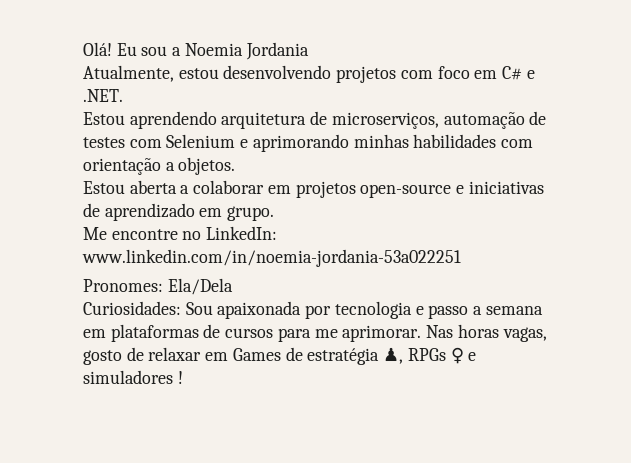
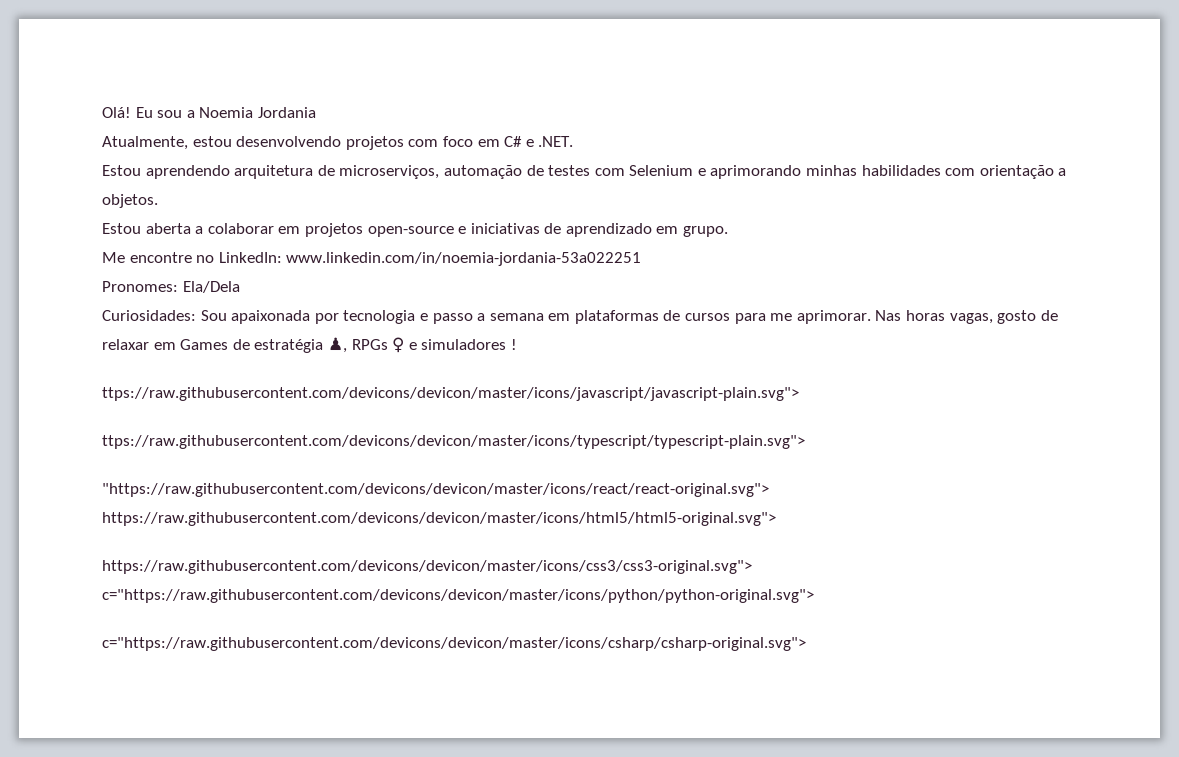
+ ttps://raw.githubusercontent.com/devicons/devicon/master/icons/javascript/javascript-plain.svg">
+ ttps://raw.githubusercontent.com/devicons/devicon/master/icons/typescript/typescript-plain.svg">
+ "https://raw.githubusercontent.com/devicons/devicon/master/icons/react/react-original.svg"> https://raw.githubusercontent.com/devicons/devicon/master/icons/html5/html5-original.svg">
+ https://raw.githubusercontent.com/devicons/devicon/master/icons/css3/css3-original.svg"> c="https://raw.githubusercontent.com/devicons/devicon/master/icons/python/python-original.svg">
+ c="https://raw.githubusercontent.com/devicons/devicon/master/icons/csharp/csharp-original.svg">

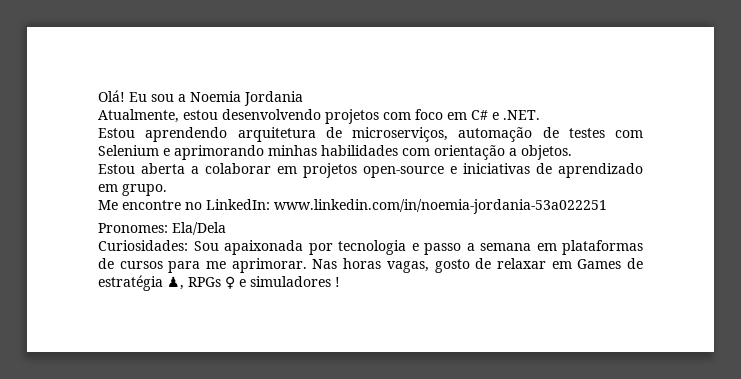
- ttps://raw.githubusercontent.com/devicons/devicon/master/icons/javascript/javascript-plain.svg">
- ttps://raw.githubusercontent.com/devicons/devicon/master/icons/typescript/typescript-plain.svg">
- "https://raw.githubusercontent.com/devicons/devicon/master/icons/react/react-original.svg"> https://raw.githubusercontent.com/devicons/devicon/master/icons/html5/html5-original.svg">
- https://raw.githubusercontent.com/devicons/devicon/master/icons/css3/css3-original.svg"> c="https://raw.githubusercontent.com/devicons/devicon/master/icons/python/python-original.svg">
- c="https://raw.githubusercontent.com/devicons/devicon/master/icons/csharp/csharp-original.svg">

